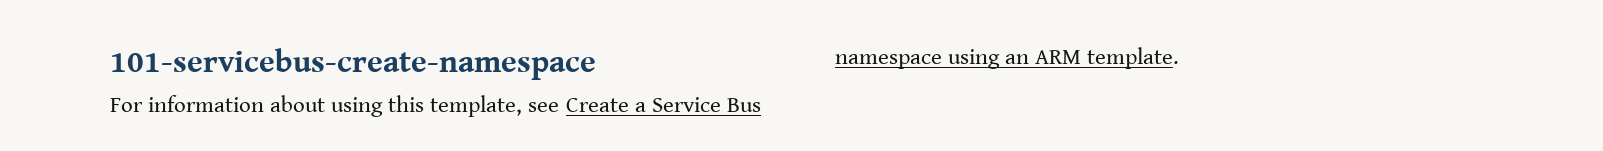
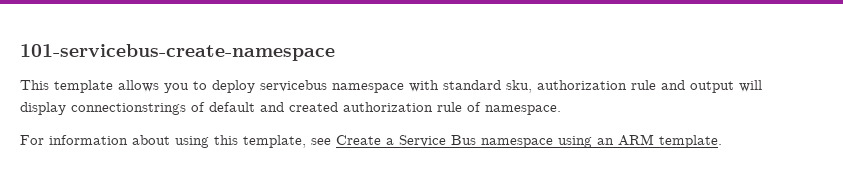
+ This template allows you to deploy servicebus namespace with standard sku, authorization rule and output will display connectionstrings of default and created authorization rule of namespace.

